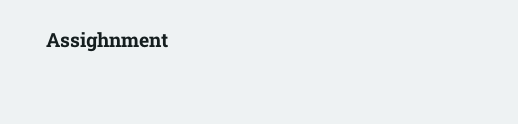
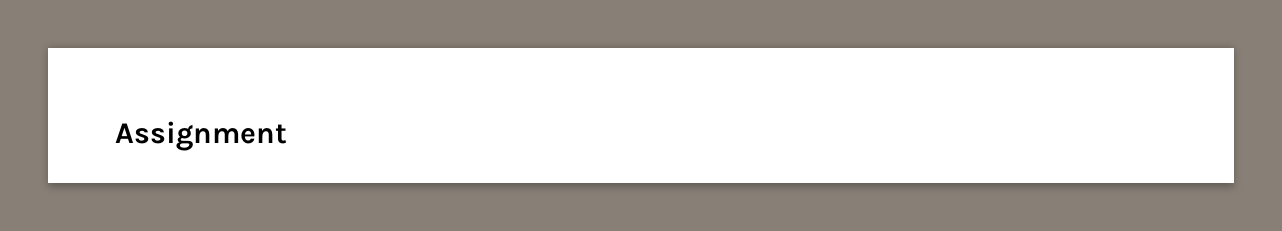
- Assighnment
+ Assignment

